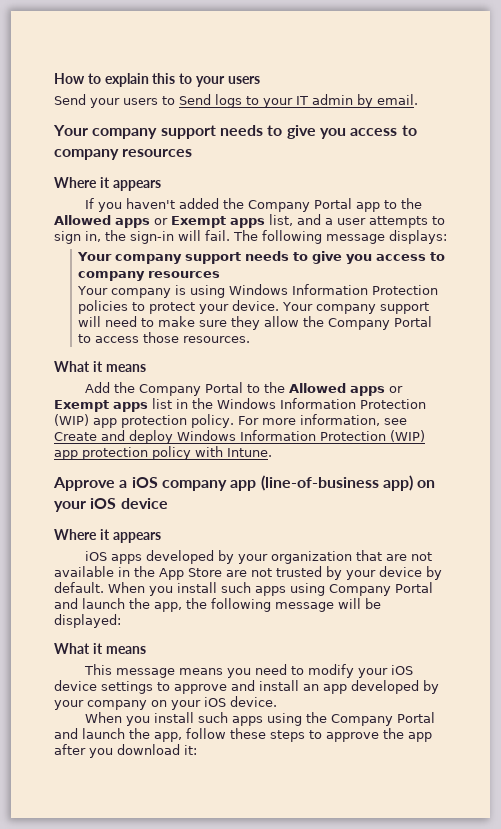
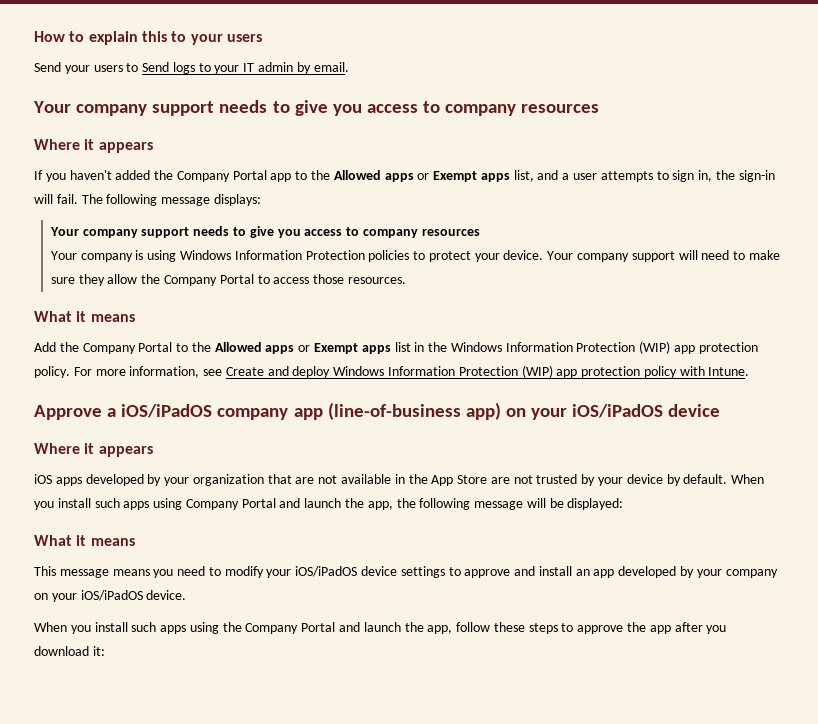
- Approve a iOS company app (line-of-business app) on your iOS device
+ Approve a iOS/iPadOS company app (line-of-business app) on your iOS/iPadOS device
- This message means you need to modify your iOS device settings to approve and install an app developed by your company on your iOS device.
+ This message means you need to modify your iOS/iPadOS device settings to approve and install an app developed by your company on your iOS/iPadOS device.

